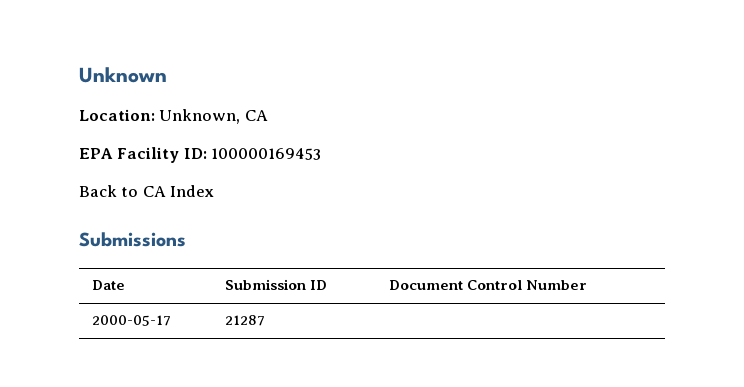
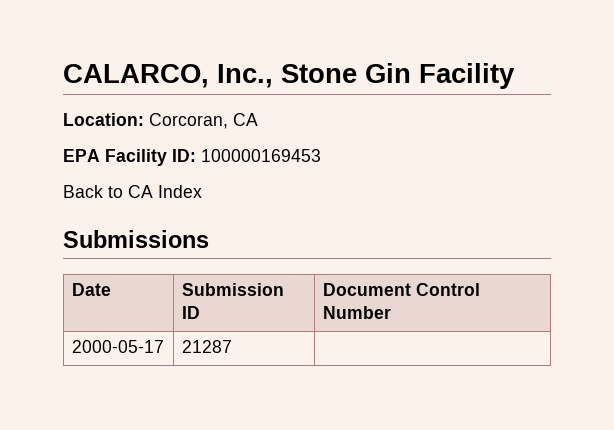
- Unknown
+ CALARCO, Inc., Stone Gin Facility
- Location: Unknown, CA
+ Location: Corcoran, CA

